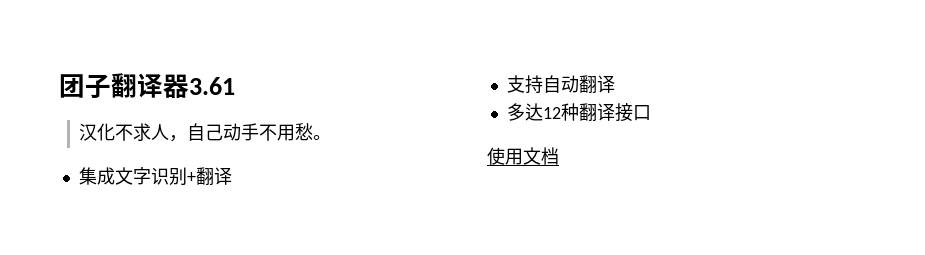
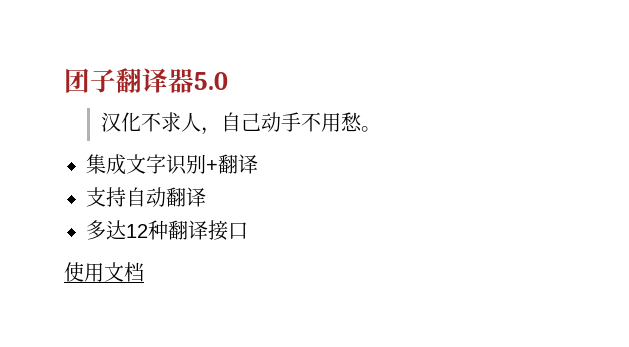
- 团子翻译器3.61
+ 团子翻译器5.0

